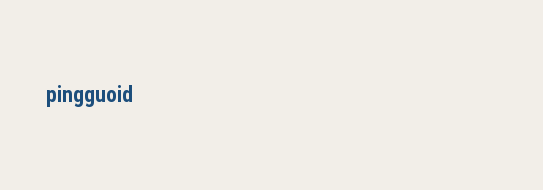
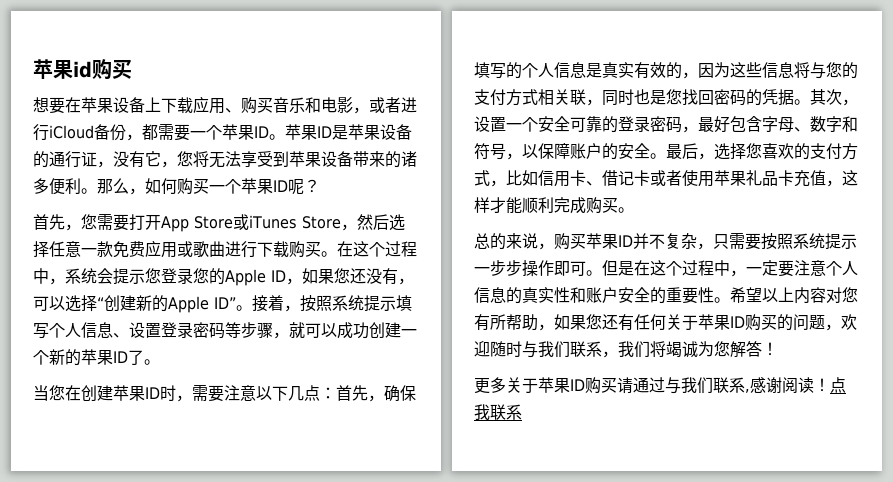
- pingguoid
+ 苹果id购买
+ 想要在苹果设备上下载应用、购买音乐和电影，或者进行iCloud备份，都需要一个苹果ID。苹果ID是苹果设备的通行证，没有它，您将无法享受到苹果设备带来的诸多便利。那么，如何购买一个苹果ID呢？
+ 首先，您需要打开App Store或iTunes Store，然后选择任意一款免费应用或歌曲进行下载购买。在这个过程中，系统会提示您登录您的Apple ID，如果您还没有，可以选择“创建新的Apple ID”。接着，按照系统提示填写个人信息、设置登录密码等步骤，就可以成功创建一个新的苹果ID了。
+ 当您在创建苹果ID时，需要注意以下几点：首先，确保填写的个人信息是真实有效的，因为这些信息将与您的支付方式相关联，同时也是您找回密码的凭据。其次，设置一个安全可靠的登录密码，最好包含字母、数字和符号，以保障账户的安全。最后，选择您喜欢的支付方式，比如信用卡、借记卡或者使用苹果礼品卡充值，这样才能顺利完成购买。
+ 总的来说，购买苹果ID并不复杂，只需要按照系统提示一步步操作即可。但是在这个过程中，一定要注意个人信息的真实性和账户安全的重要性。希望以上内容对您有所帮助，如果您还有任何关于苹果ID购买的问题，欢迎随时与我们联系，我们将竭诚为您解答！
+ 更多关于苹果ID购买请通过与我们联系,感谢阅读！点我联系

